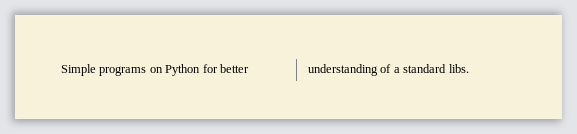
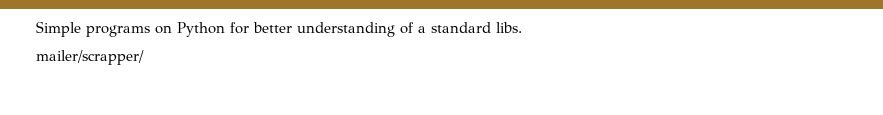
+ mailer/scrapper/

